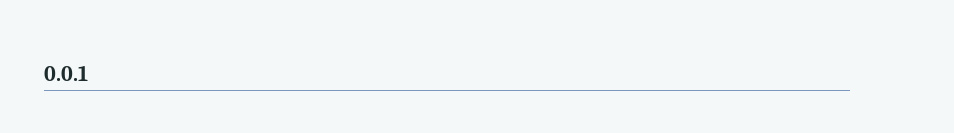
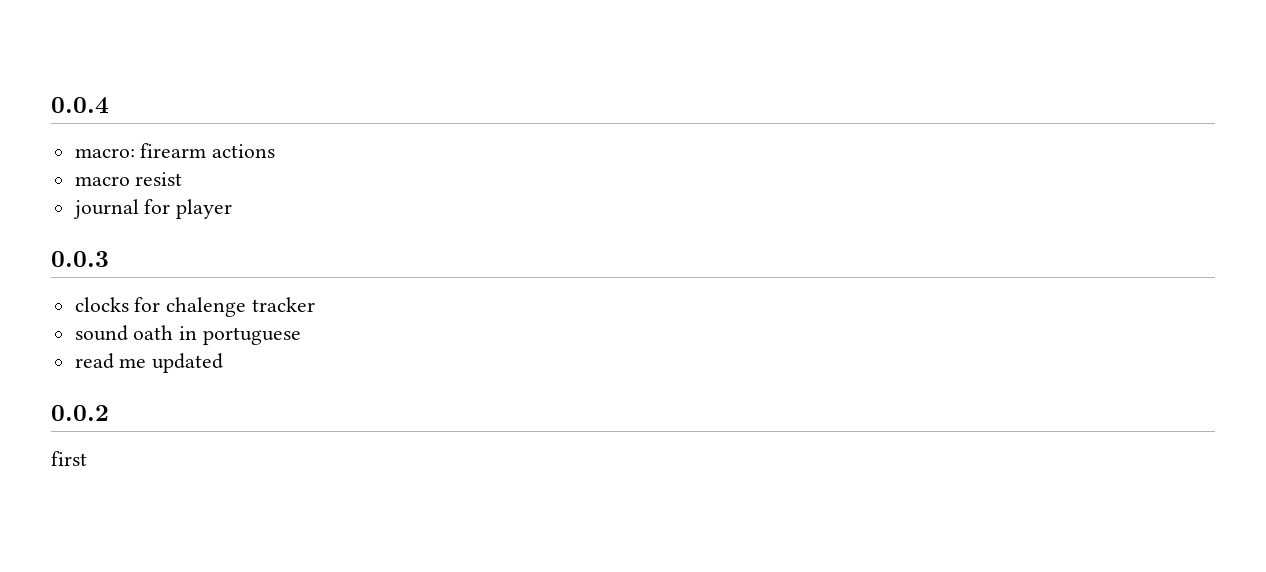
- 0.0.1
+ 0.0.4
+ macro: firearm actions
+ macro resist
+ journal for player
+ 0.0.3
+ clocks for chalenge tracker
+ sound oath in portuguese
+ read me updated
+ 0.0.2
+ first

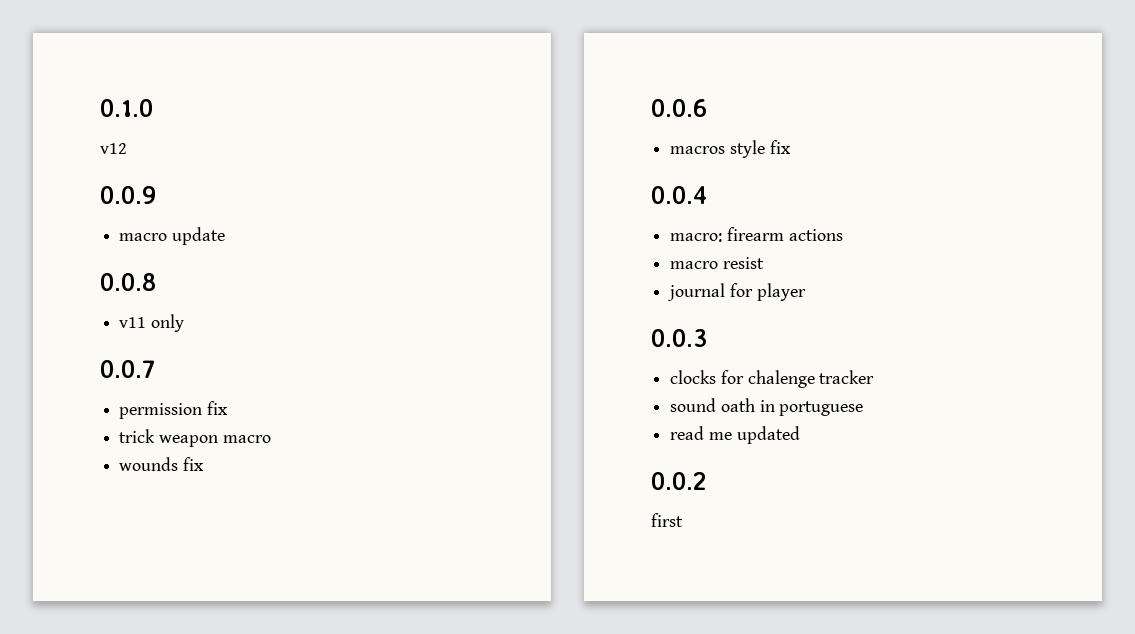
+ 0.1.0
+ v12
+ 0.0.9
+ macro update
+ 0.0.8
+ v11 only
+ 0.0.7
+ permission fix
+ trick weapon macro
+ wounds fix
+ 0.0.6
+ macros style fix

